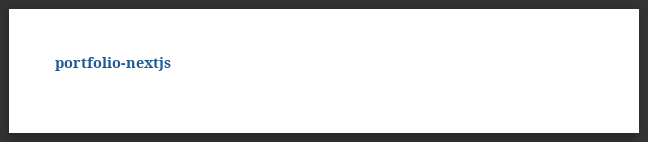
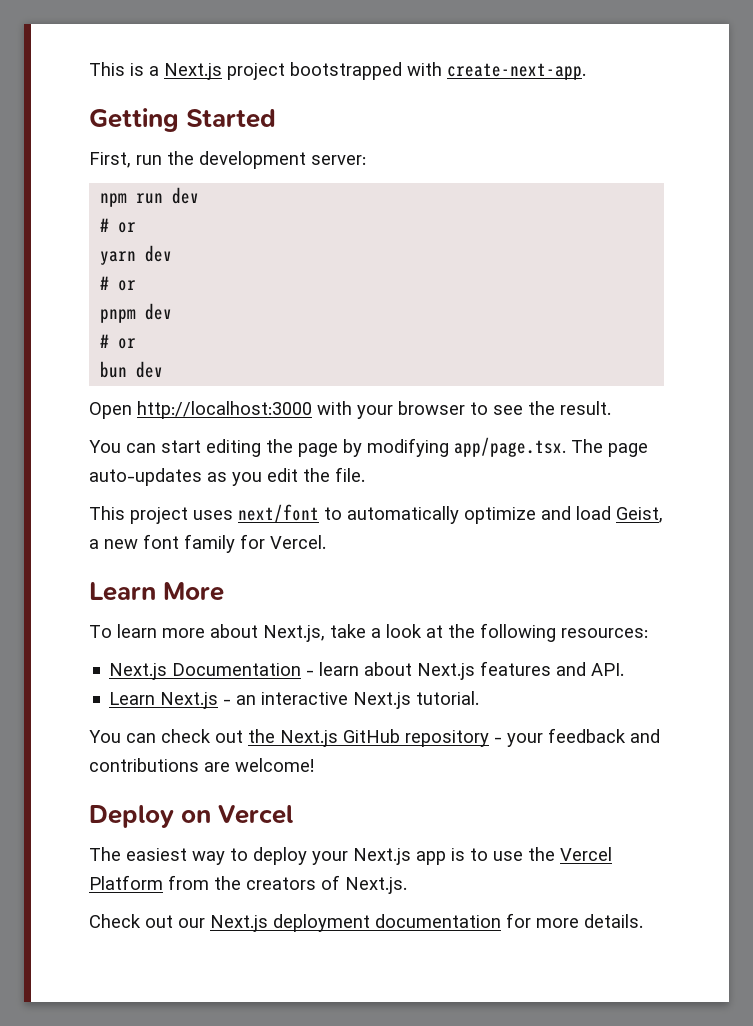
- portfolio-nextjs
+ This is a Next.js project bootstrapped with create-next-app.
+ Getting Started
+ First, run the development server:
+ npm run dev
+ # or
+ yarn dev
+ # or
+ pnpm dev
+ # or
+ bun dev
+ Open http://localhost:3000 with your browser to see the result.
+ You can start editing the page by modifying app/page.tsx. The page auto-updates as you edit the file.
+ This project uses next/font to automatically optimize and load Geist, a new font family for Vercel.
+ Learn More
+ To learn more about Next.js, take a look at the following resources:
+ Next.js Documentation - learn about Next.js features and API.
+ Learn Next.js - an interactive Next.js tutorial.
+ You can check out the Next.js GitHub repository - your feedback and contributions are welcome!
+ Deploy on Vercel
+ The easiest way to deploy your Next.js app is to use the Vercel Platform from the creators of Next.js.
+ Check out our Next.js deployment documentation for more details.

